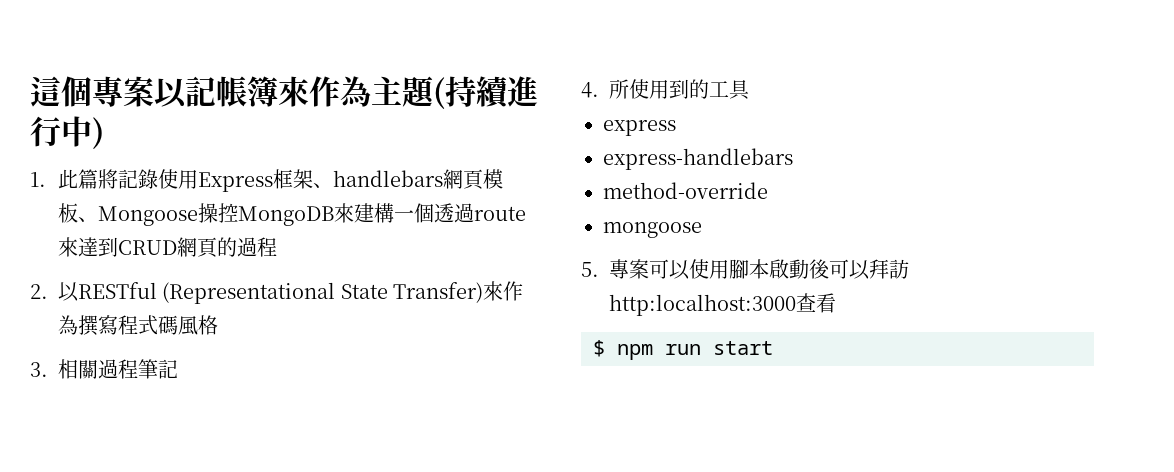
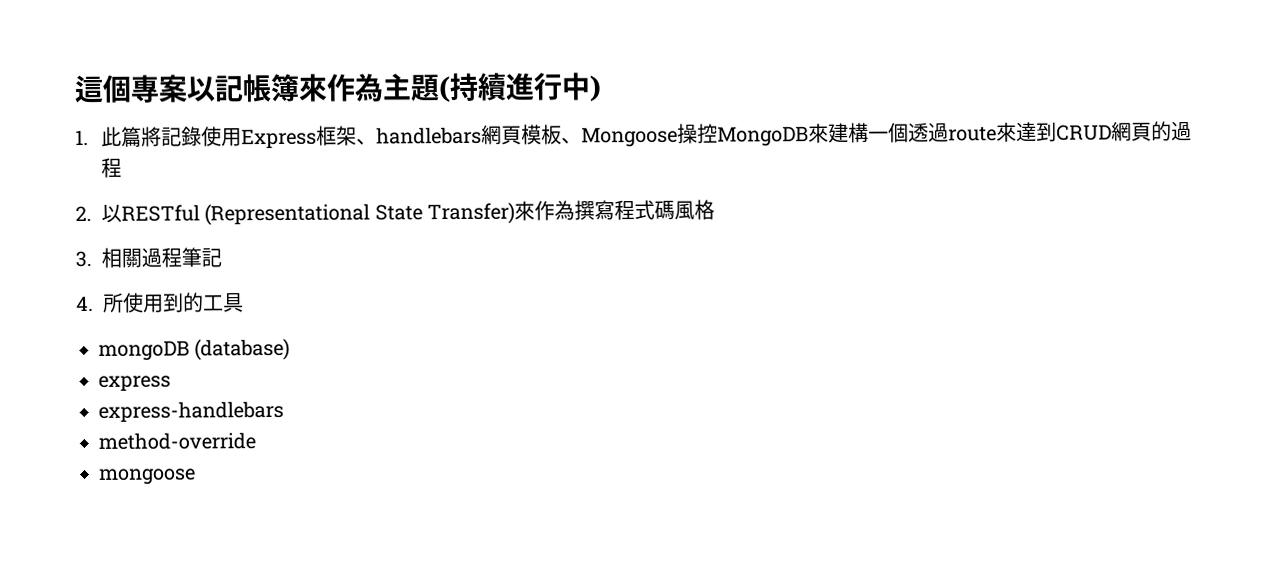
+ mongoDB (database)
- 5.專案可以使用腳本啟動後可以拜訪http:localhost:3000查看
- $ npm run start

